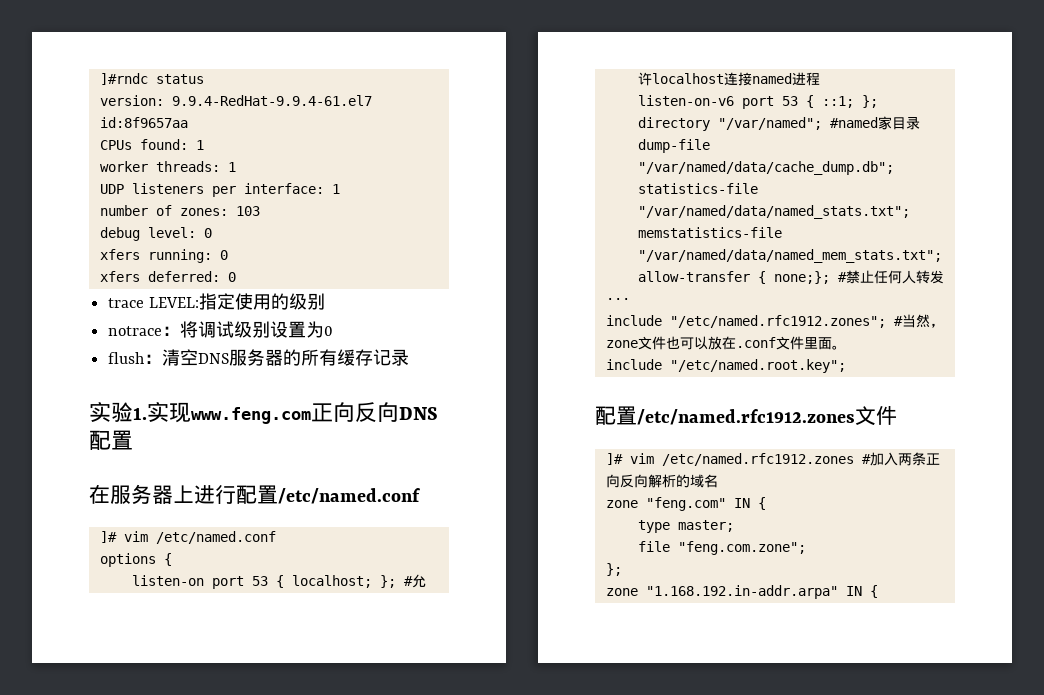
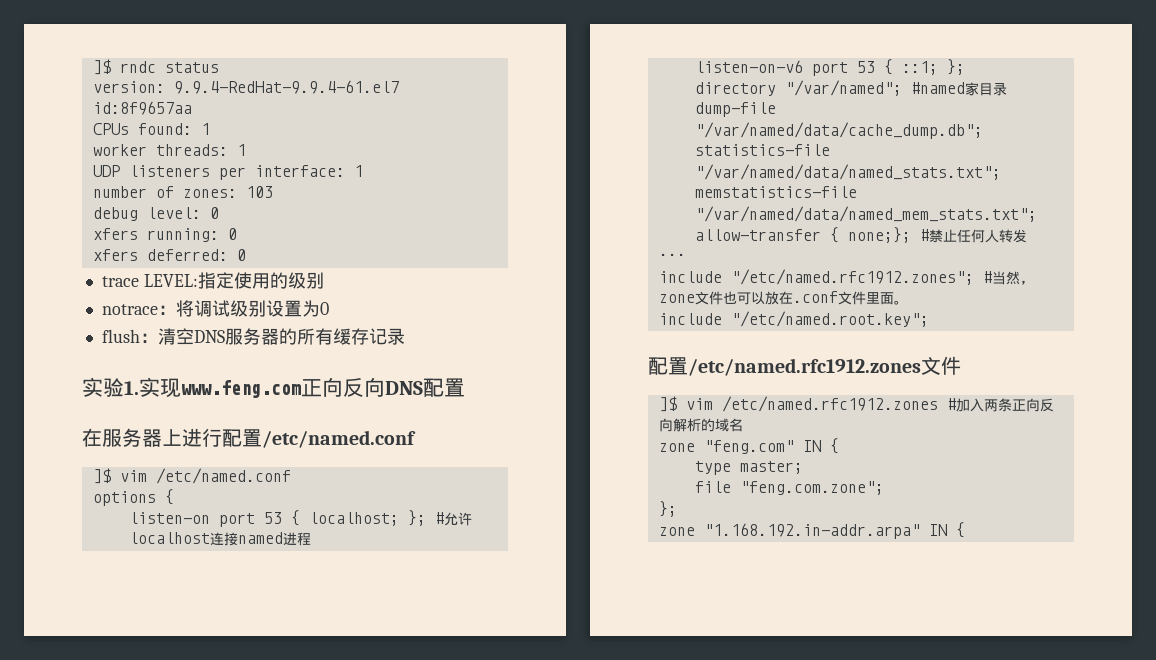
- ]#rndc status
+ ]$ rndc status
- ]# vim /etc/named.conf
+ ]$ vim /etc/named.conf
- ]# vim /etc/named.rfc1912.zones #加入两条正向反向解析的域名
+ ]$ vim /etc/named.rfc1912.zones #加入两条正向反向解析的域名

